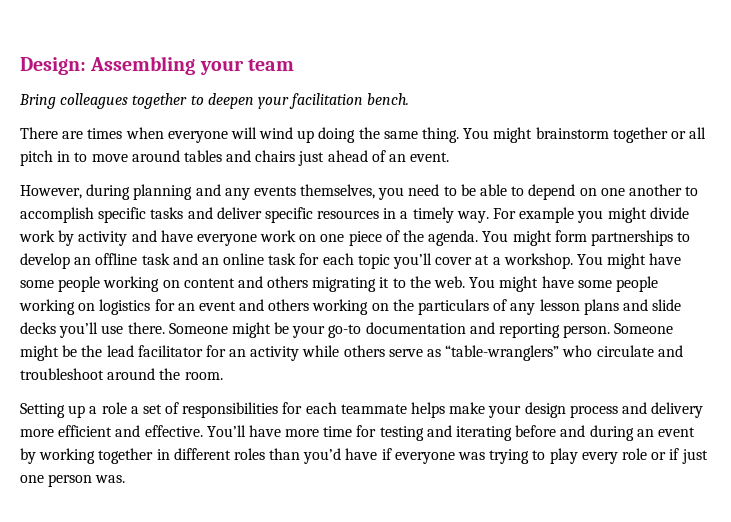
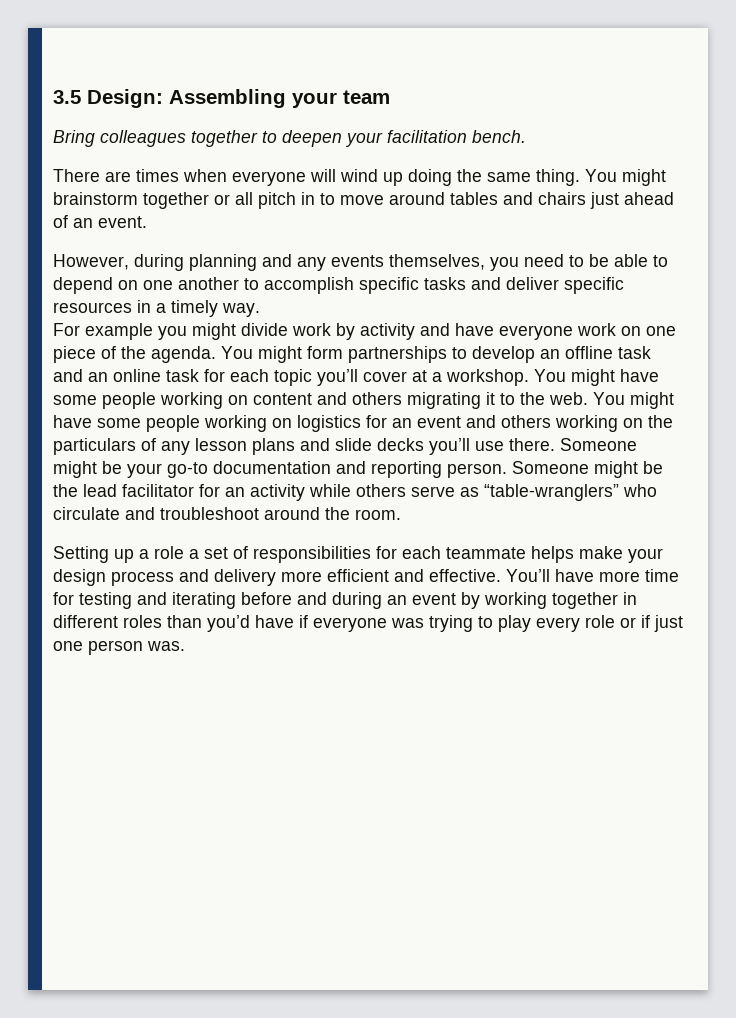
- Design: Assembling your team
+ 3.5 Design: Assembling your team
- However, during planning and any events themselves, you need to be able to depend on one another to accomplish specific tasks and deliver specific resources in a timely way. For example you might divide work by activity and have everyone work on one piece of the agenda.
+ However, during planning and any events themselves, you need to be able to depend on one another to accomplish specific tasks and deliver specific resources in a timely way.
+ For example you might divide work by activity and have everyone work on one piece of the agenda.

